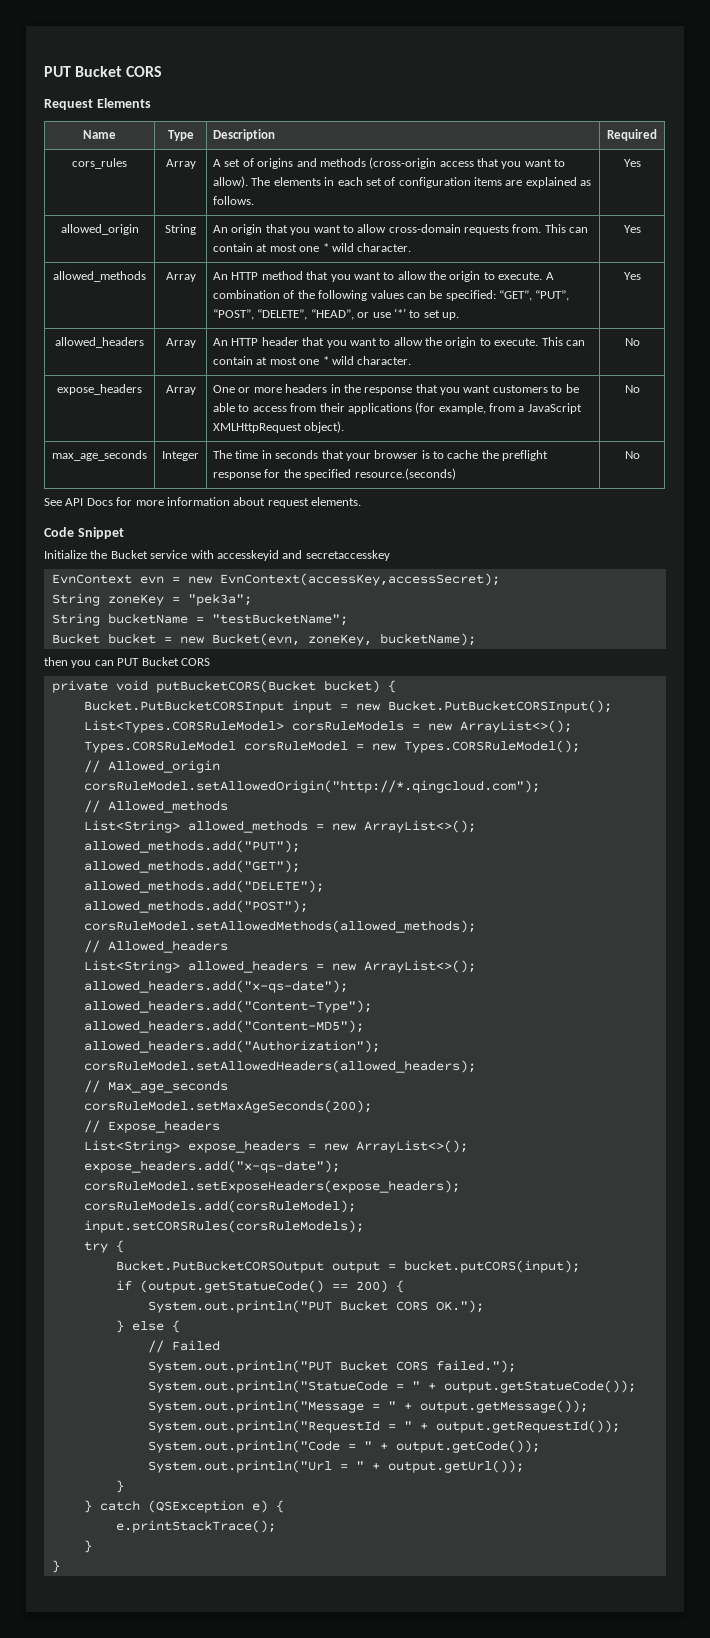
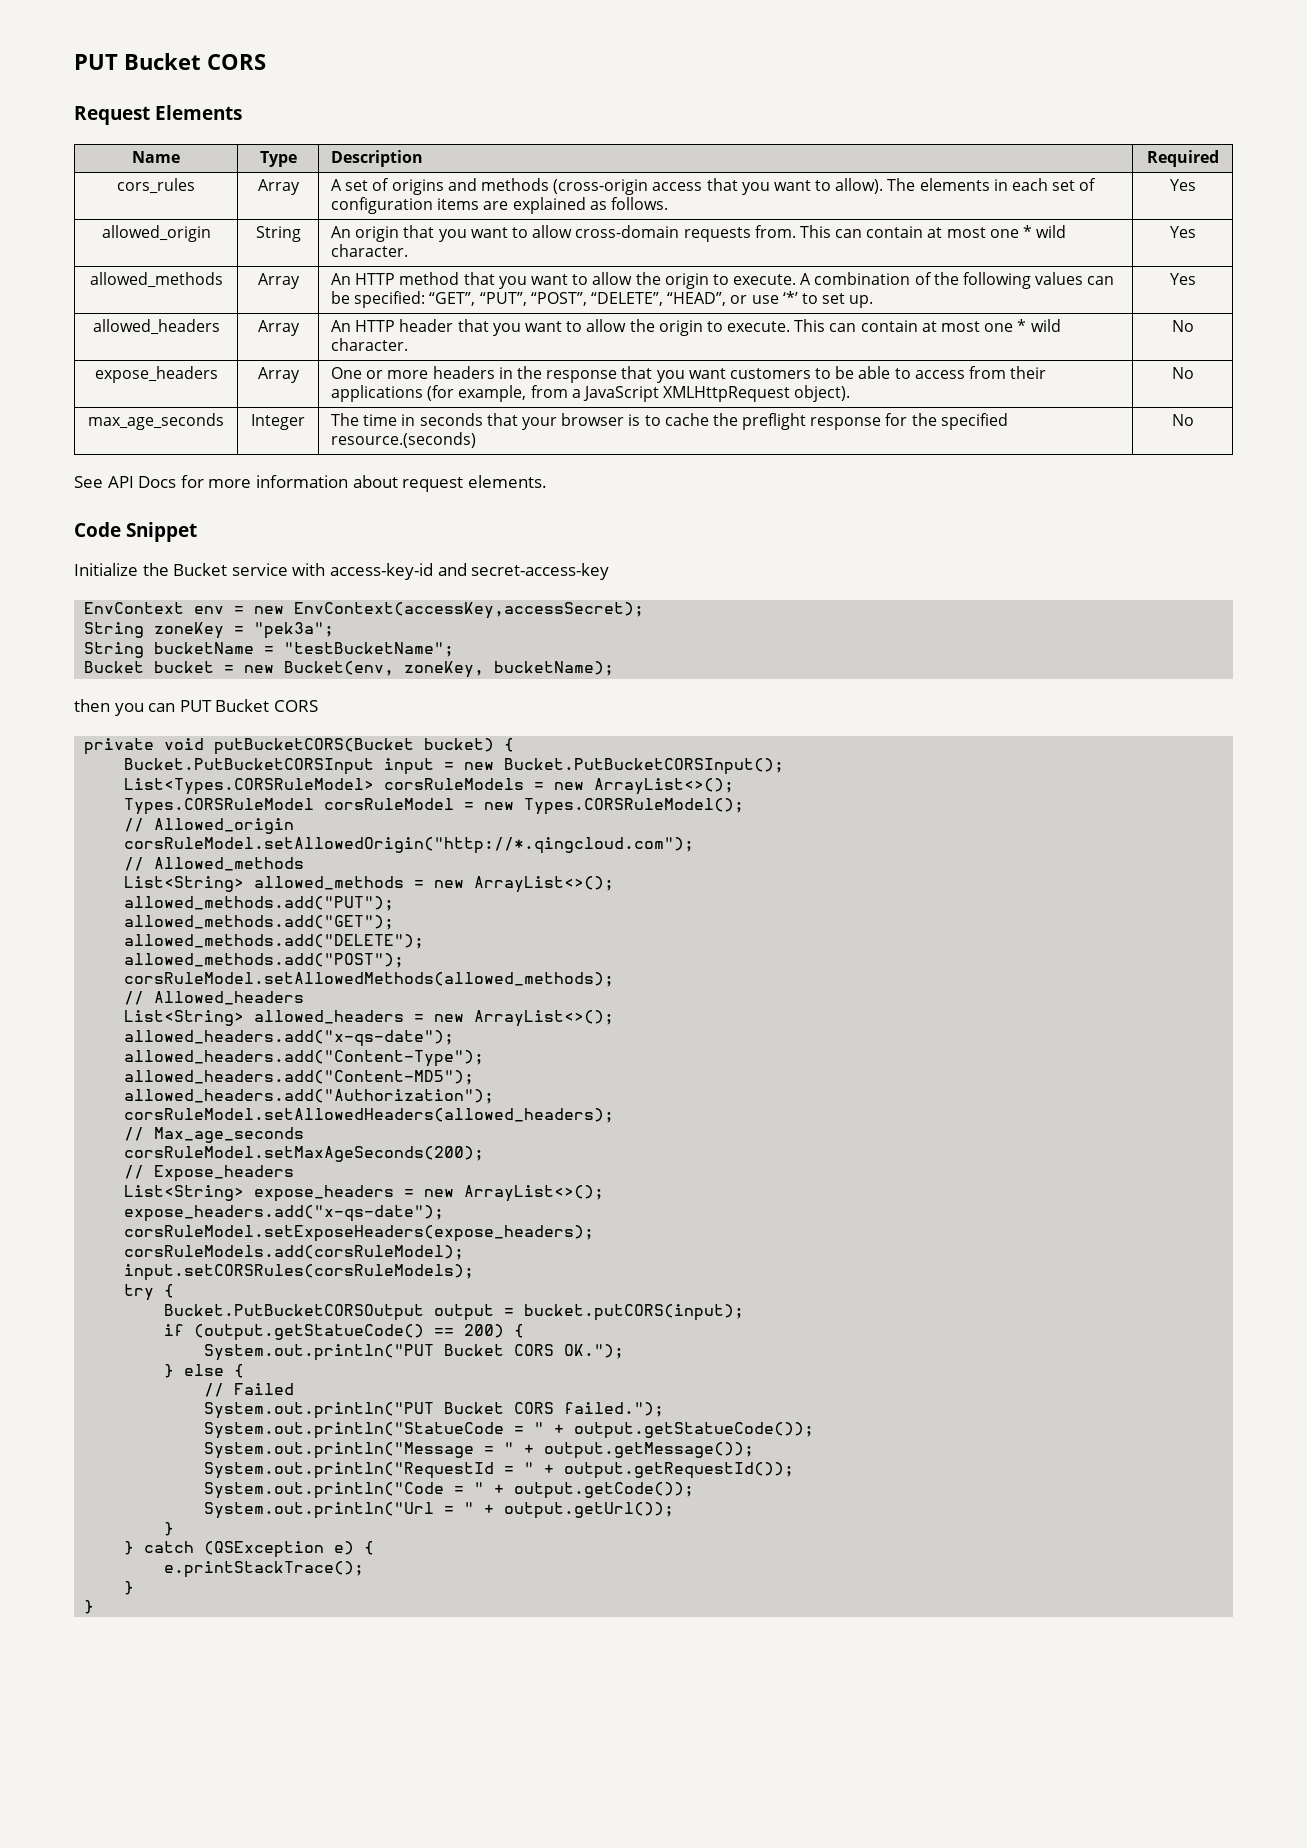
- Initialize the Bucket service with accesskeyid and secretaccesskey
- EvnContext evn = new EvnContext(accessKey,accessSecret);
+ Initialize the Bucket service with access-key-id and secret-access-key
+ EnvContext env = new EnvContext(accessKey,accessSecret);
- Bucket bucket = new Bucket(evn, zoneKey, bucketName);
+ Bucket bucket = new Bucket(env, zoneKey, bucketName);

